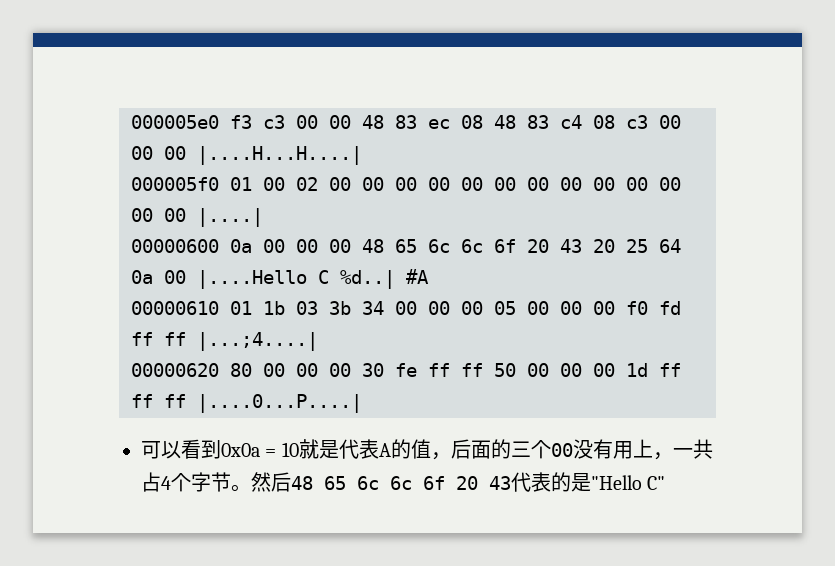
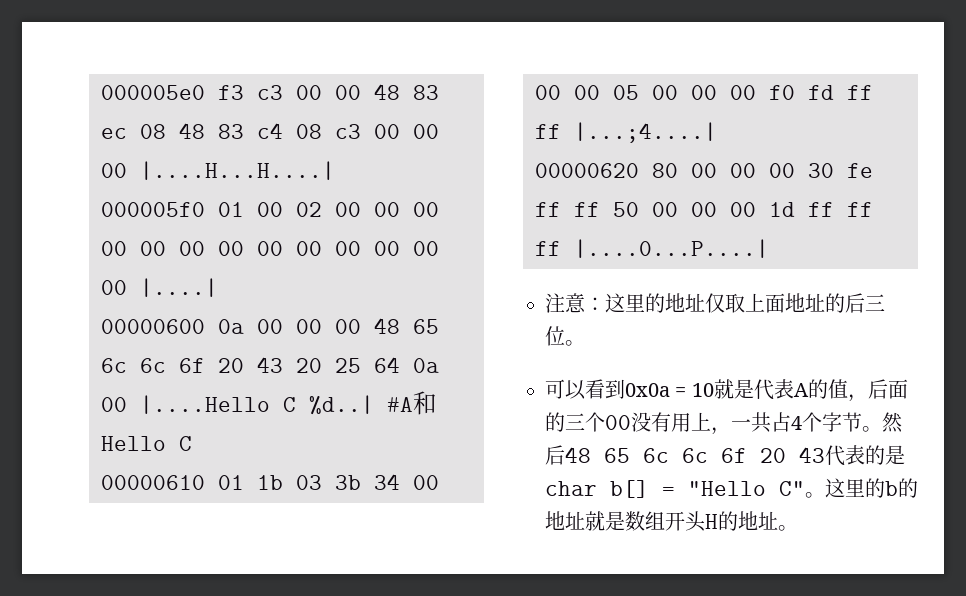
- 00000600 0a 00 00 00 48 65 6c 6c 6f 20 43 20 25 64 0a 00 |....Hello C %d..| #A
+ 00000600 0a 00 00 00 48 65 6c 6c 6f 20 43 20 25 64 0a 00 |....Hello C %d..| #A和Hello C
+ 注意：这里的地址仅取上面地址的后三位。
- 然后48 65 6c 6c 6f 20 43代表的是"Hello C"
+ 然后48 65 6c 6c 6f 20 43代表的是char b[] = "Hello C"。这里的b的地址就是数组开头H的地址。

